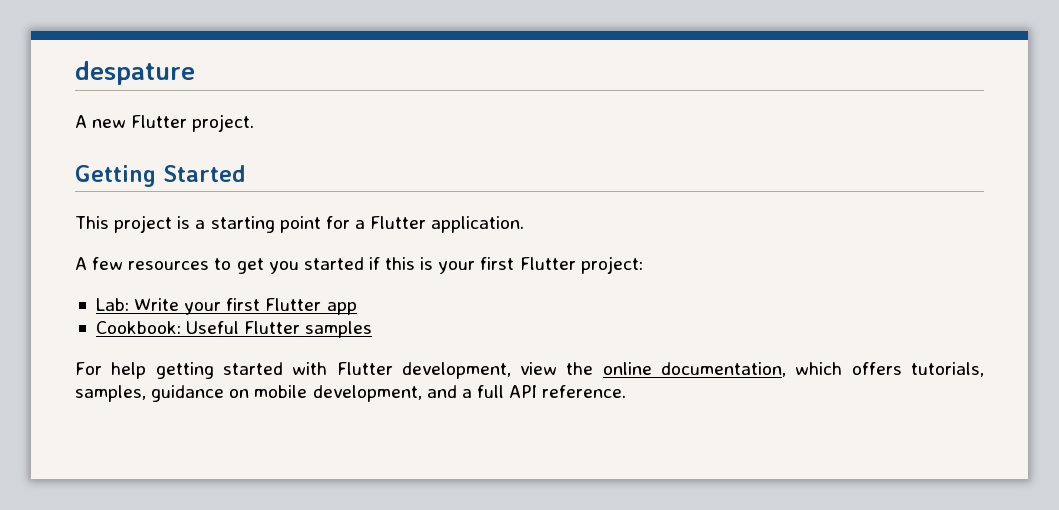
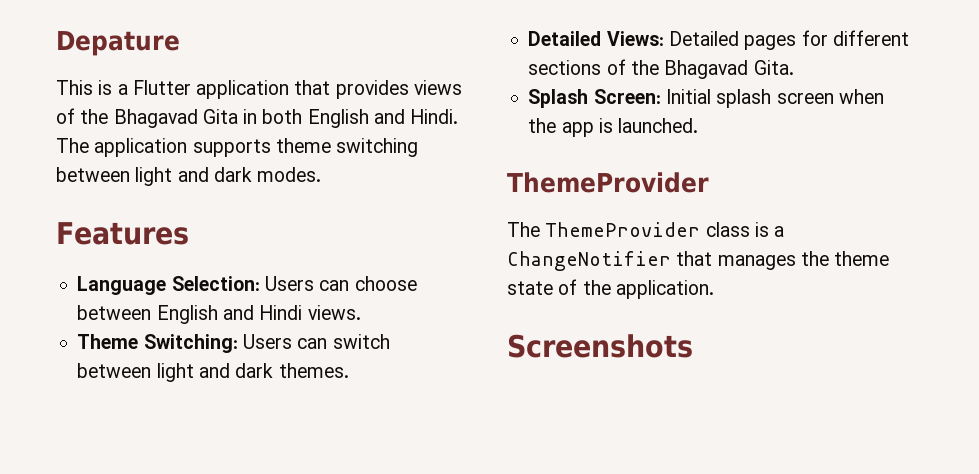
- despature
- A new Flutter project.
- Getting Started
+ Depature
- This project is a starting point for a Flutter application.
- A few resources to get you started if this is your first Flutter project:
- Lab: Write your first Flutter app
- Cookbook: Useful Flutter samples
- For help getting started with Flutter development, view the online documentation, which offers tutorials, samples, guidance on mobile development, and a full API reference.
+ This is a Flutter application that provides views of the Bhagavad Gita in both English and Hindi. The application supports theme switching between light and dark modes.
+ Features
+ Language Selection: Users can choose between English and Hindi views.
+ Theme Switching: Users can switch between light and dark themes.
+ Detailed Views: Detailed pages for different sections of the Bhagavad Gita.
+ Splash Screen: Initial splash screen when the app is launched.
+ ThemeProvider
+ The ThemeProvider class is a ChangeNotifier that manages the theme state of the application.
+ Screenshots

